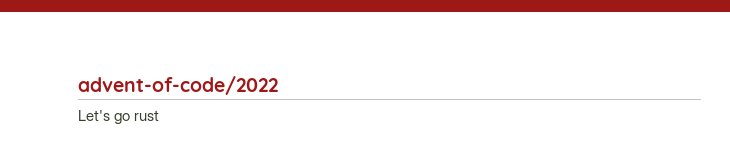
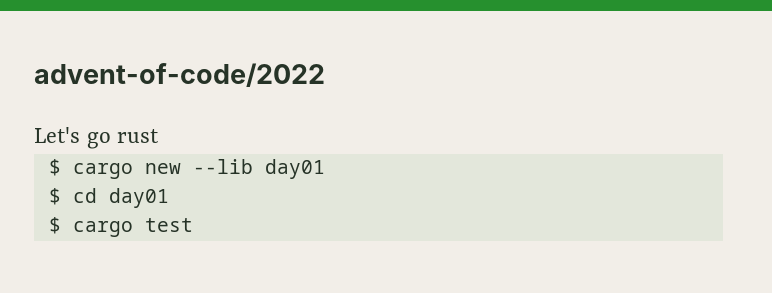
+ $ cargo new --lib day01
+ $ cd day01
+ $ cargo test

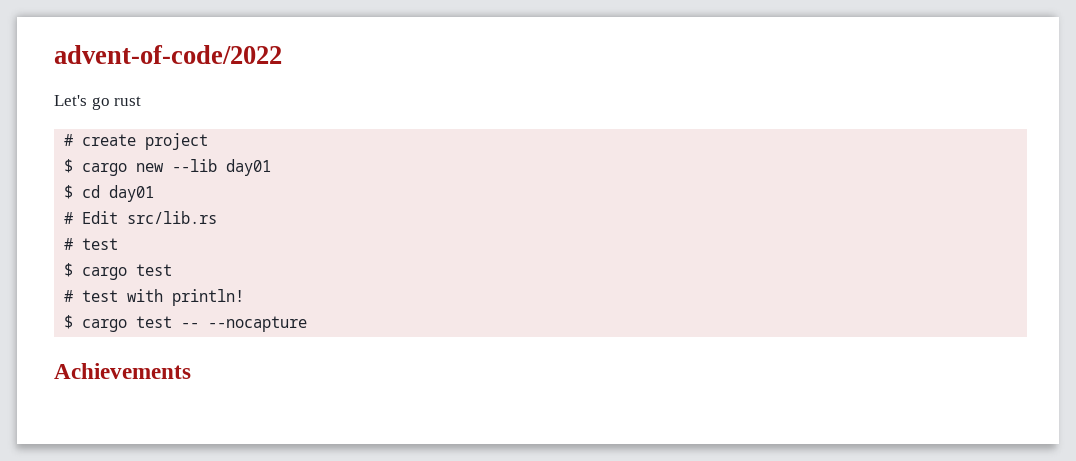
+ # create project
+ # Edit src/lib.rs
+ # test
  $ cargo test
+ # test with println!
+ $ cargo test -- --nocapture
+ Achievements

